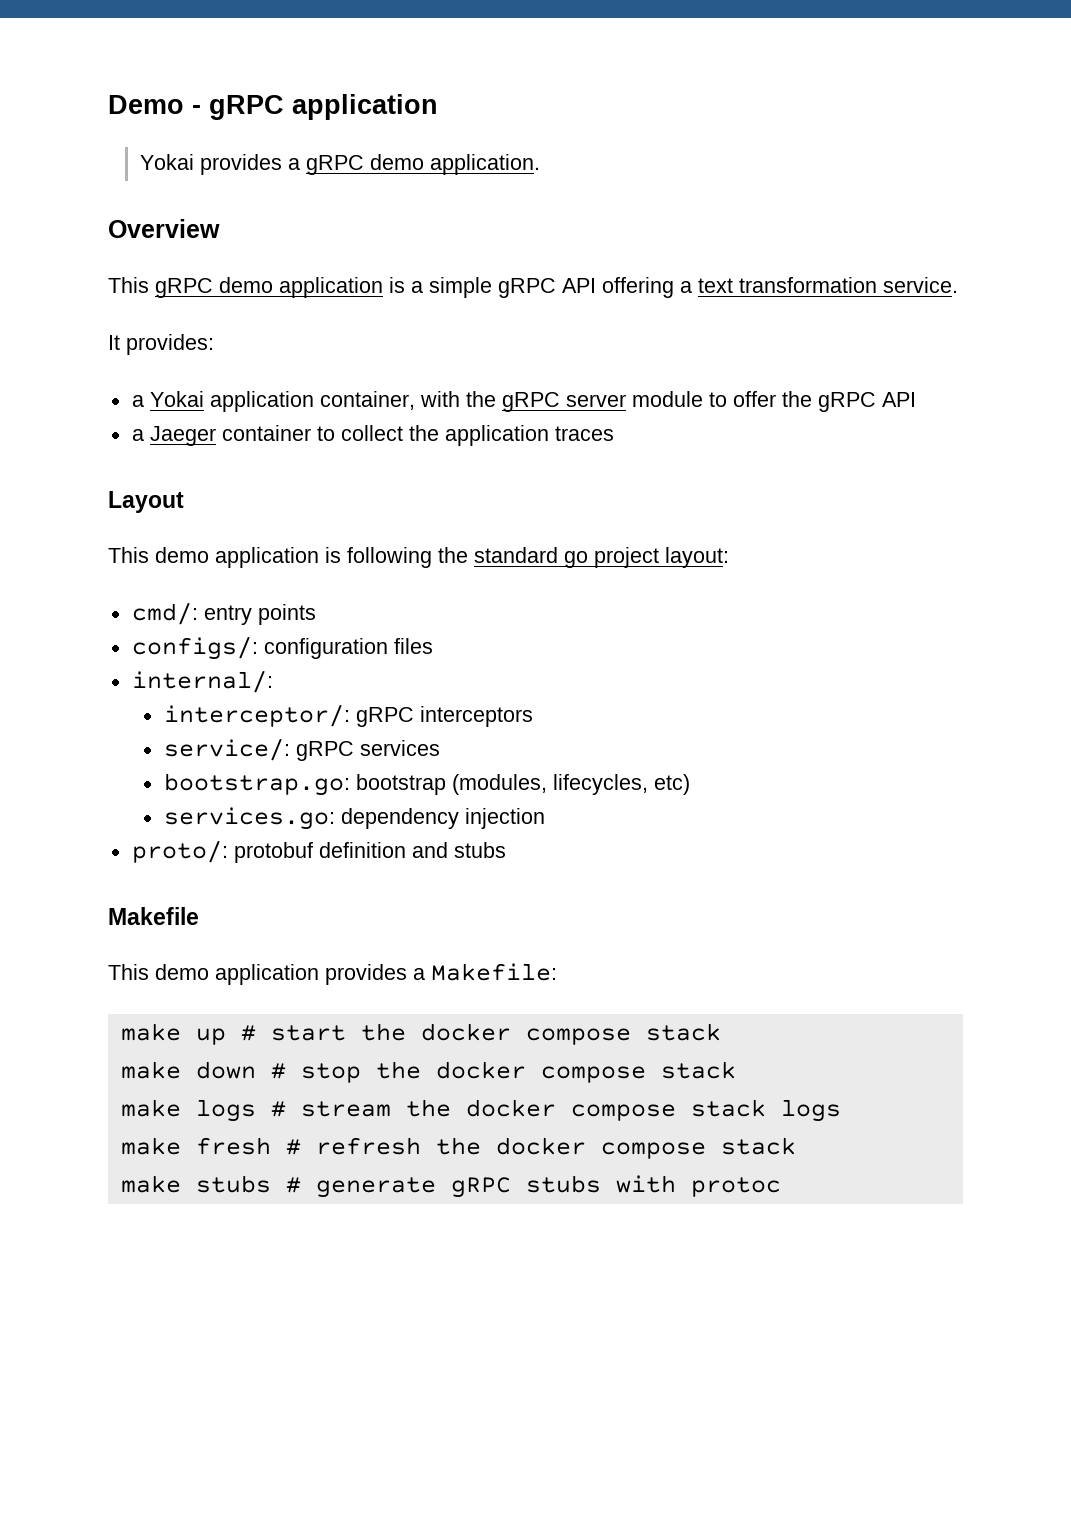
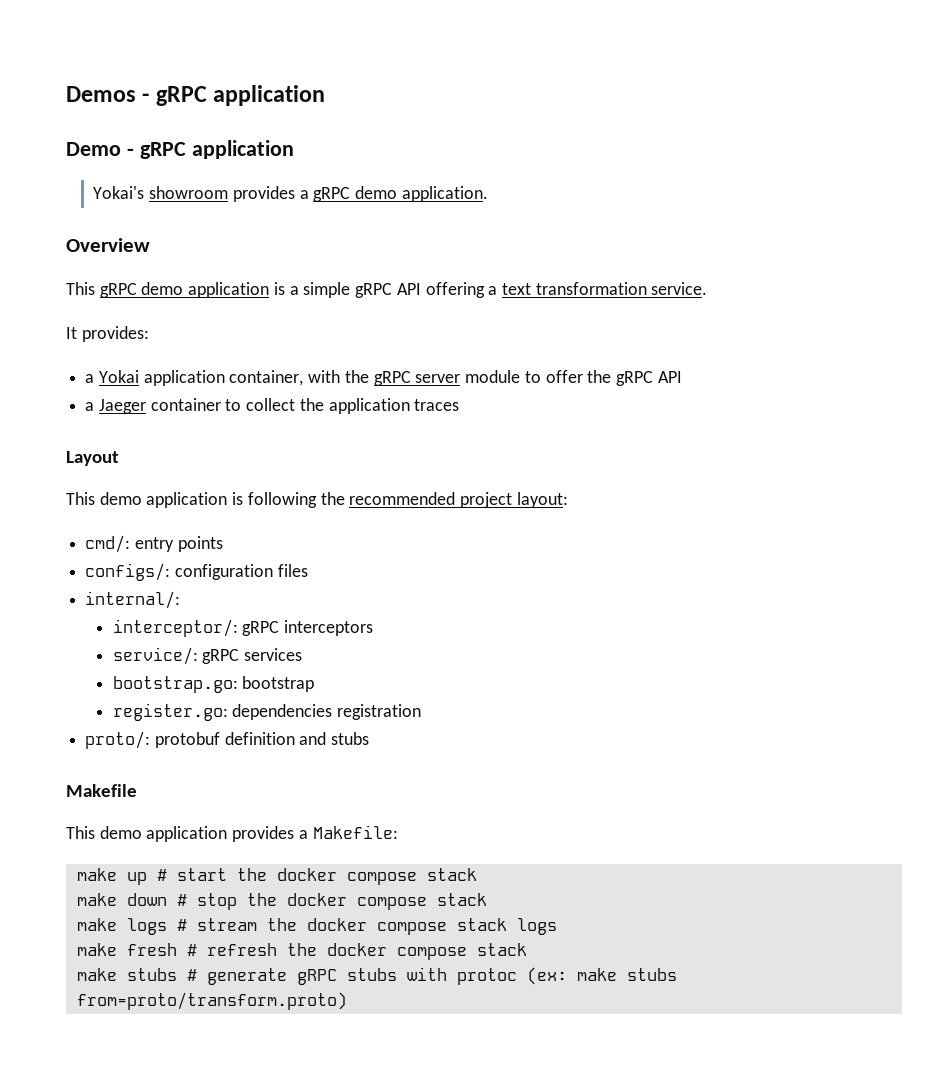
+ Demos - gRPC application
- Yokai provides a gRPC demo application.
+ Yokai's showroom provides a gRPC demo application.
- This demo application is following the standard go project layout:
+ This demo application is following the recommended project layout:
- bootstrap.go: bootstrap (modules, lifecycles, etc)
- services.go: dependency injection
+ bootstrap.go: bootstrap
+ register.go: dependencies registration
- make stubs # generate gRPC stubs with protoc
+ make stubs # generate gRPC stubs with protoc (ex: make stubs from=proto/transform.proto)

